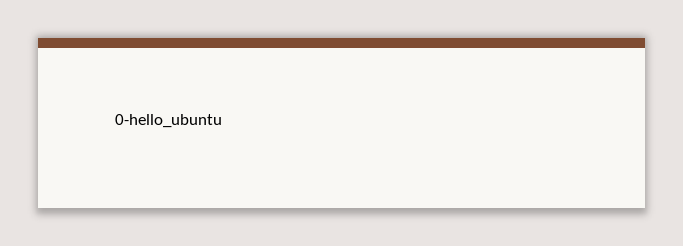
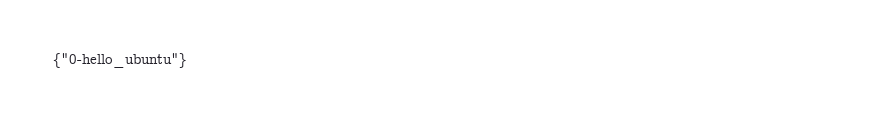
- 0-hello_ubuntu
+ {"0-hello_ubuntu"}

